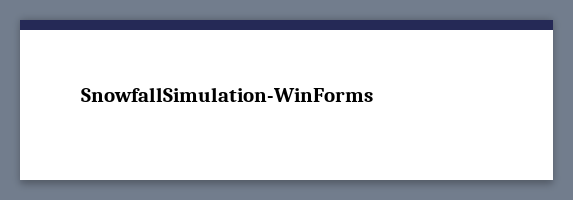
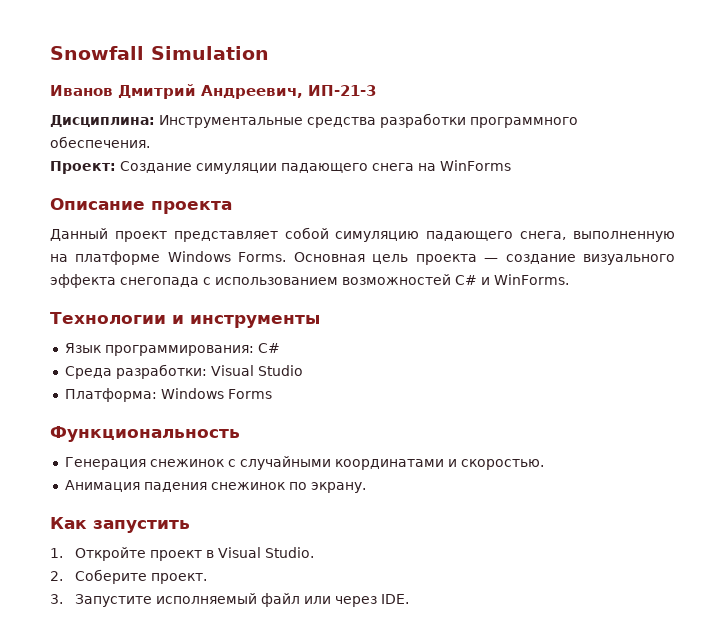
- SnowfallSimulation-WinForms
+ Snowfall Simulation
+ Иванов Дмитрий Андреевич, ИП-21-3
+ Дисциплина: Инструментальные средства разработки программного обеспечения.
+ Проект: Создание симуляции падающего снега на WinForms
+ Описание проекта
+ Данный проект представляет собой симуляцию падающего снега, выполненную на платформе Windows Forms. Основная цель проекта — создание визуального эффекта снегопада с использованием возможностей C# и WinForms.
+ Технологии и инструменты
+ Язык программирования: C#
+ Среда разработки: Visual Studio
+ Платформа: Windows Forms
+ Функциональность
+ Генерация снежинок с случайными координатами и скоростью.
+ Анимация падения снежинок по экрану.
+ Как запустить
+ 1. Откройте проект в Visual Studio.
+ 2. Соберите проект.
+ 3. Запустите исполняемый файл или через IDE.

